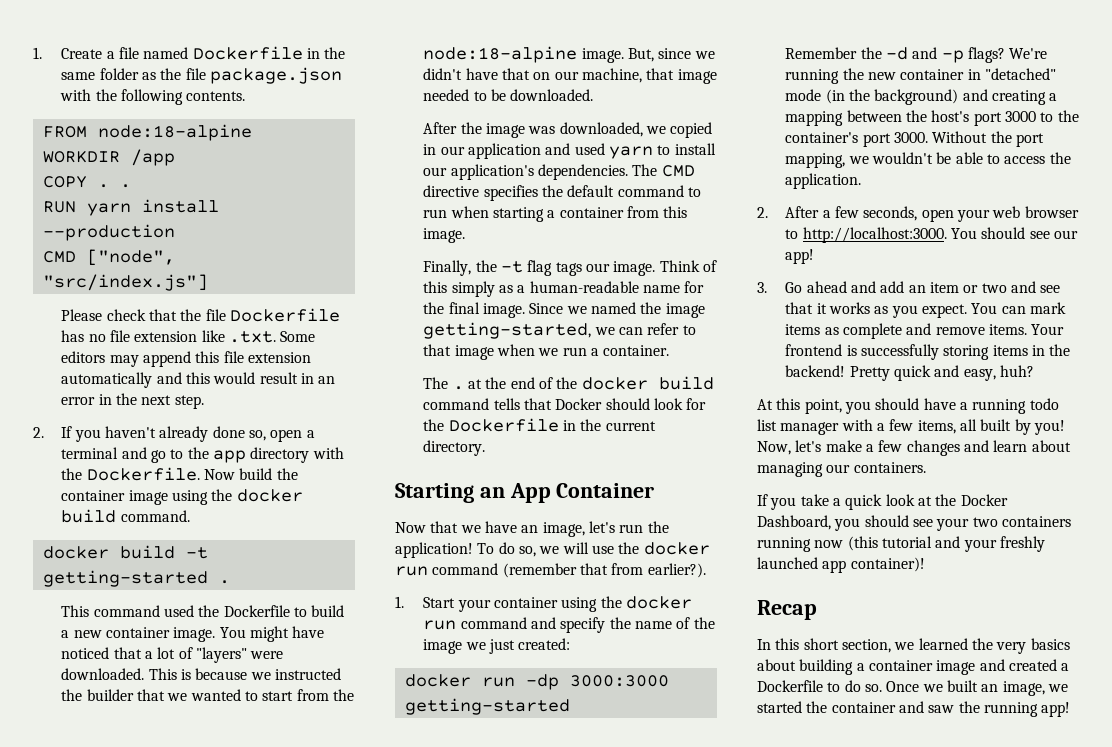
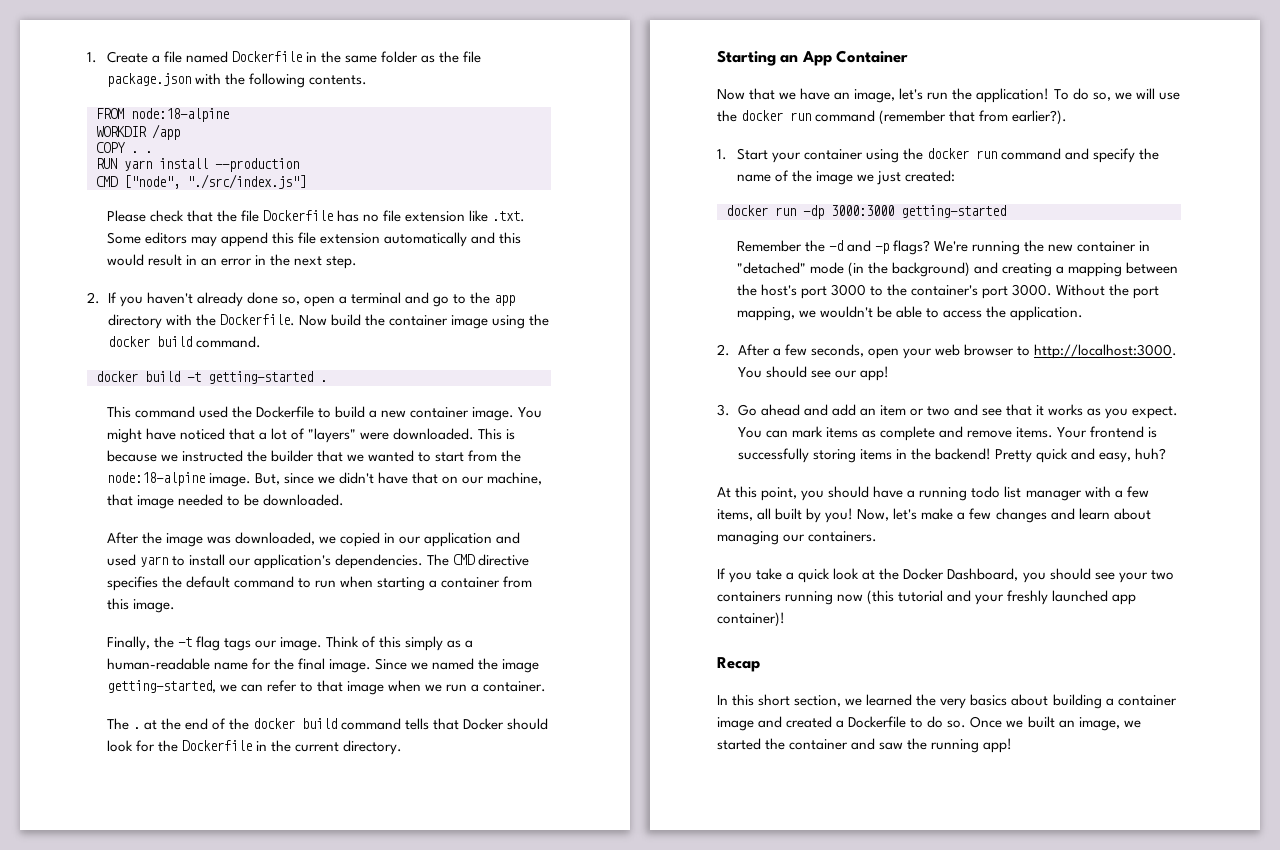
- CMD ["node", "src/index.js"]
+ CMD ["node", "./src/index.js"]

